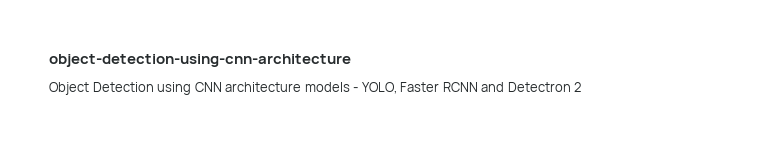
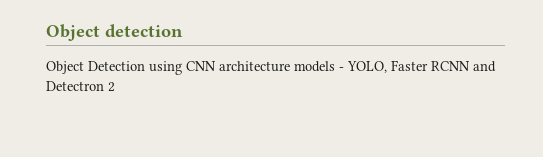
- object-detection-using-cnn-architecture
+ Object detection

